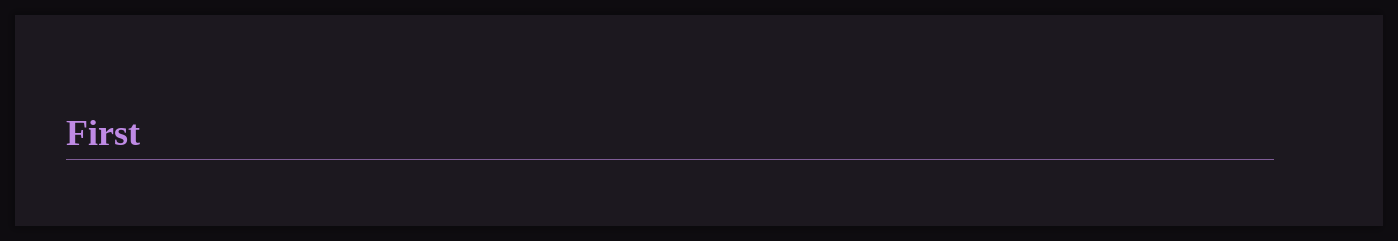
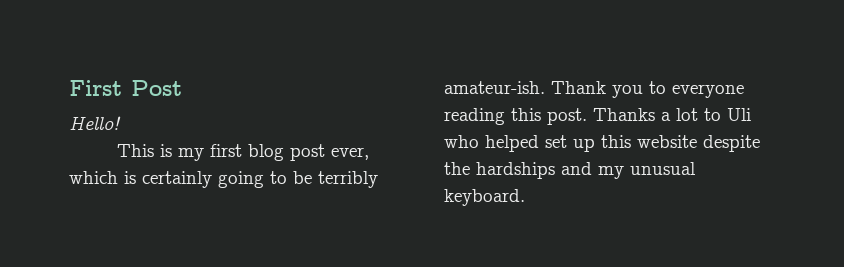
- First
+ First Post
+ Hello!
+ This is my first blog post ever, which is certainly going to be terribly amateur-ish. Thank you to everyone reading this post. Thanks a lot to Uli who helped set up this website despite the hardships and my unusual keyboard.

